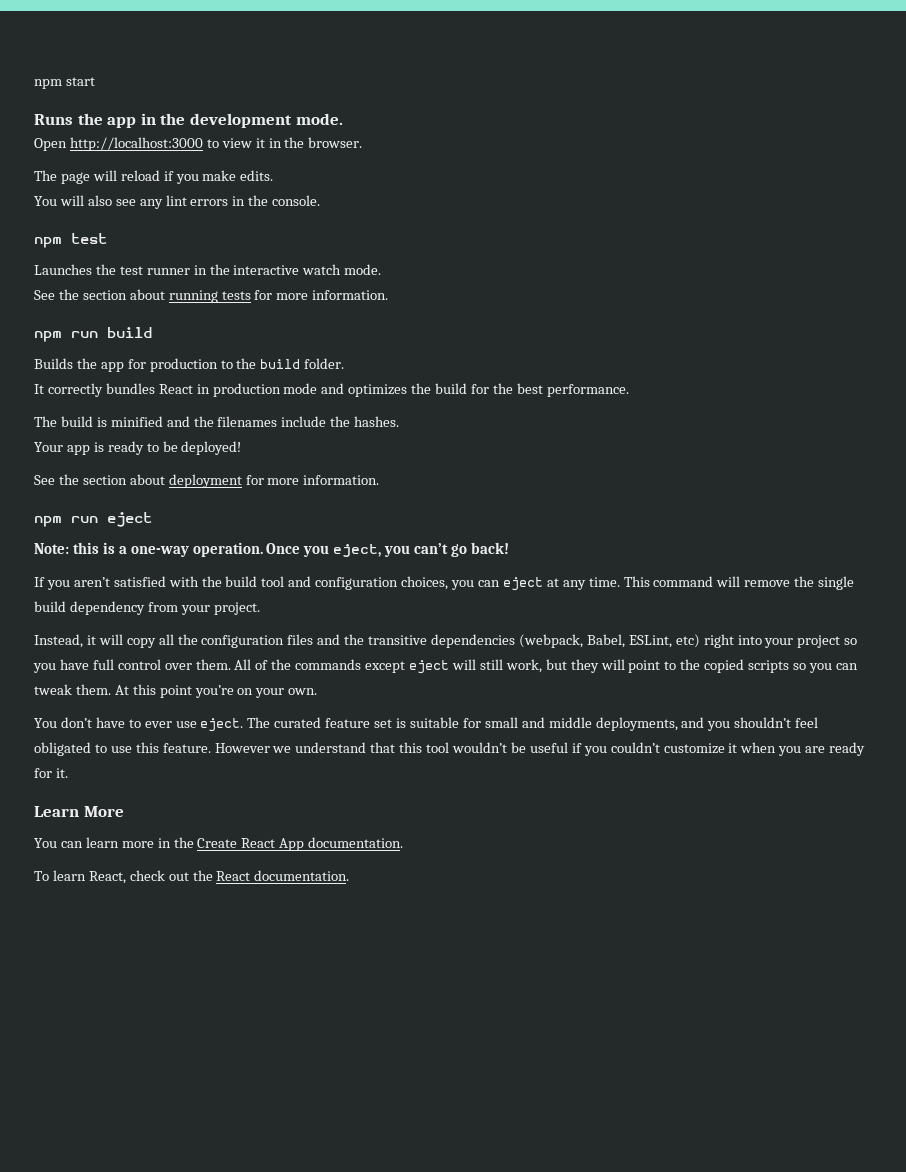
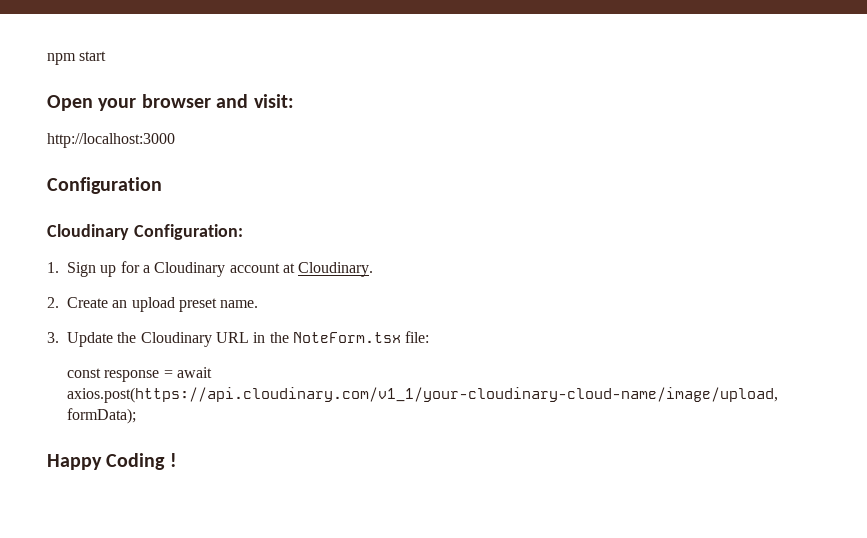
- Runs the app in the development mode.
- Open http://localhost:3000 to view it in the browser.
- The page will reload if you make edits.
- You will also see any lint errors in the console.
- npm test
- Launches the test runner in the interactive watch mode.
- See the section about running tests for more information.
- npm run build
- Builds the app for production to the build folder.
- It correctly bundles React in production mode and optimizes the build for the best performance.
- The build is minified and the filenames include the hashes.
- Your app is ready to be deployed!
- See the section about deployment for more information.
- npm run eject
- Note: this is a one-way operation. Once you eject, you can’t go back!
- If you aren’t satisfied with the build tool and configuration choices, you can eject at any time. This command will remove the single build dependency from your project.
- Instead, it will copy all the configuration files and the transitive dependencies (webpack, Babel, ESLint, etc) right into your project so you have full control over them. All of the commands except eject will still work, but they will point to the copied scripts so you can tweak them. At this point you’re on your own.
- You don’t have to ever use eject. The curated feature set is suitable for small and middle deployments, and you shouldn’t feel obligated to use this feature. However we understand that this tool wouldn’t be useful if you couldn’t customize it when you are ready for it.
- Learn More
- You can learn more in the Create React App documentation.
- To learn React, check out the React documentation.
+ Open your browser and visit:
+ http://localhost:3000
+ Configuration
+ Cloudinary Configuration:
+ 1. Sign up for a Cloudinary account at Cloudinary.
+ 2. Create an upload preset name.
+ 3. Update the Cloudinary URL in the NoteForm.tsx file:
+ const response = await axios.post(https://api.cloudinary.com/v1_1/your-cloudinary-cloud-name/image/upload, formData);
+ Happy Coding !

